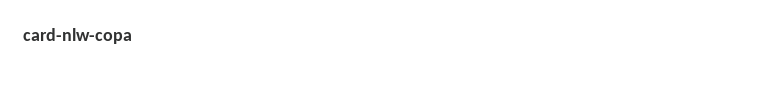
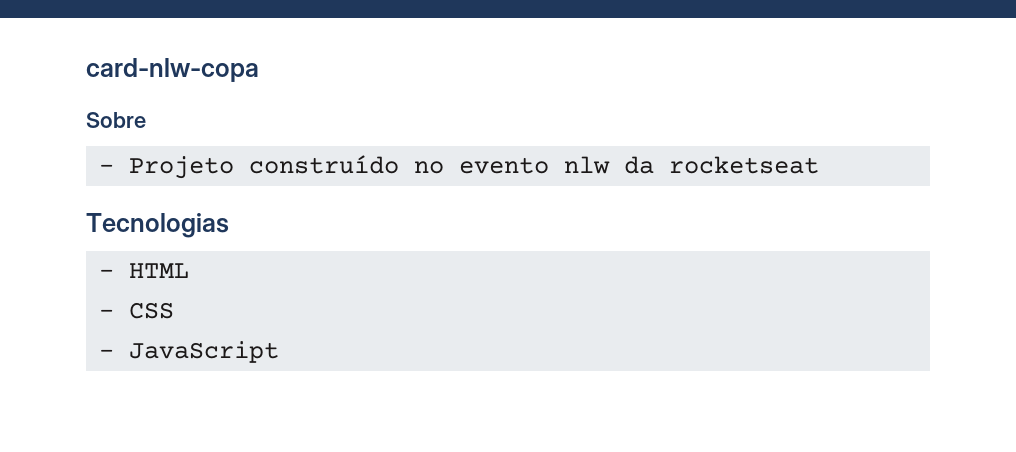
+ Sobre
+ - Projeto construído no evento nlw da rocketseat
+ Tecnologias
+ - HTML
+ - CSS
+ - JavaScript

